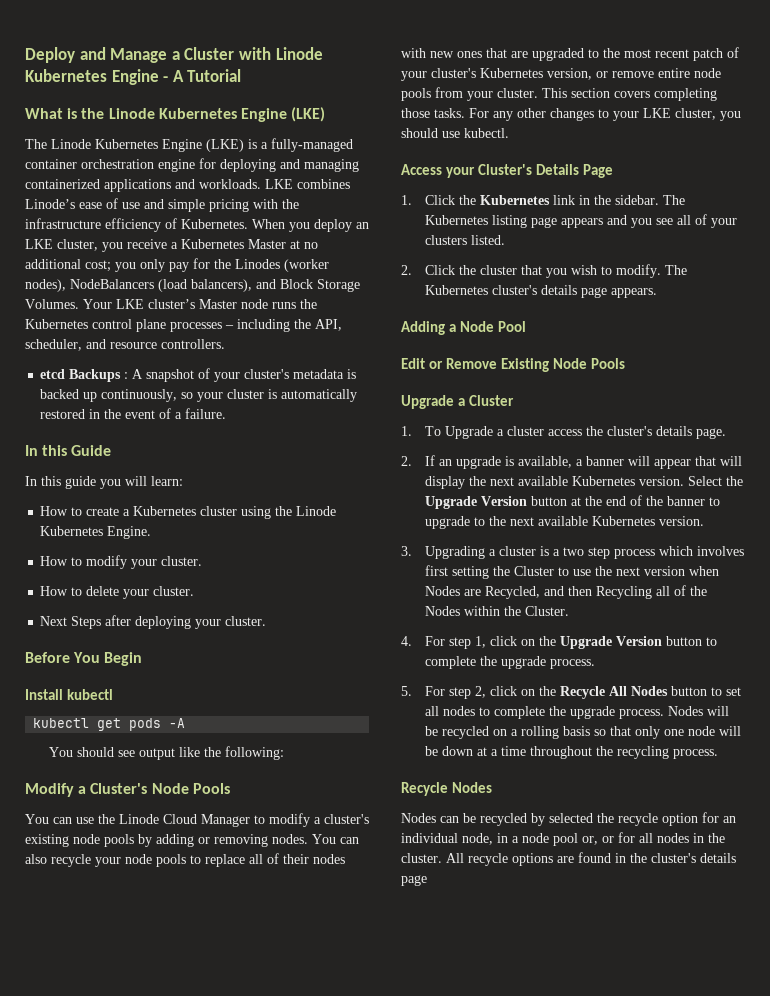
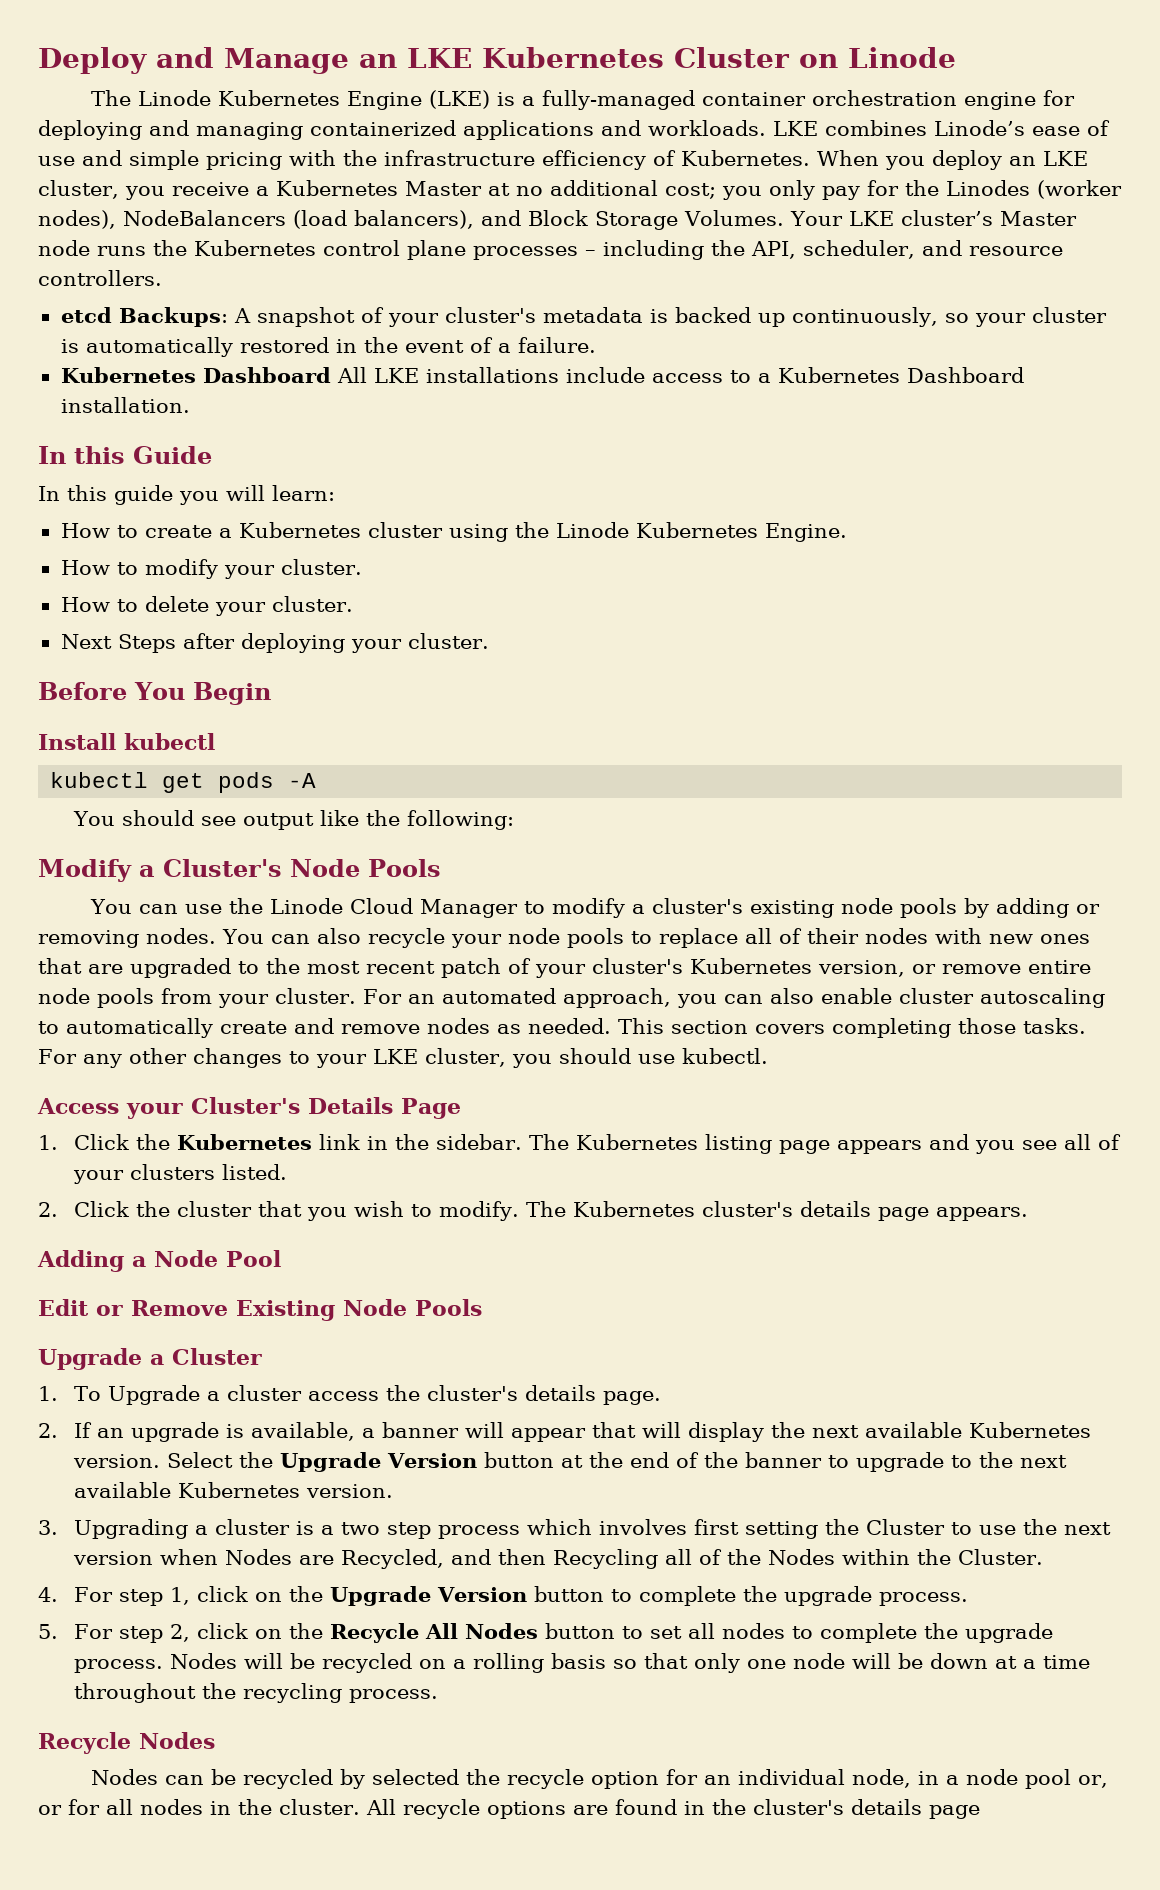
- Deploy and Manage a Cluster with Linode Kubernetes Engine - A Tutorial
- What is the Linode Kubernetes Engine (LKE)
+ Deploy and Manage an LKE Kubernetes Cluster on Linode
- etcd Backups : A snapshot of your cluster's metadata is backed up continuously, so your cluster is automatically restored in the event of a failure.
+ etcd Backups: A snapshot of your cluster's metadata is backed up continuously, so your cluster is automatically restored in the event of a failure.
+ Kubernetes Dashboard All LKE installations include access to a Kubernetes Dashboard installation.
+ For an automated approach, you can also enable cluster autoscaling to automatically create and remove nodes as needed.

